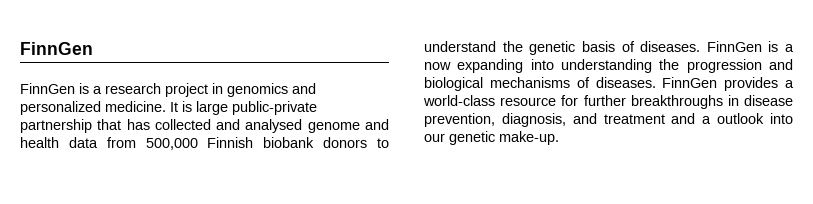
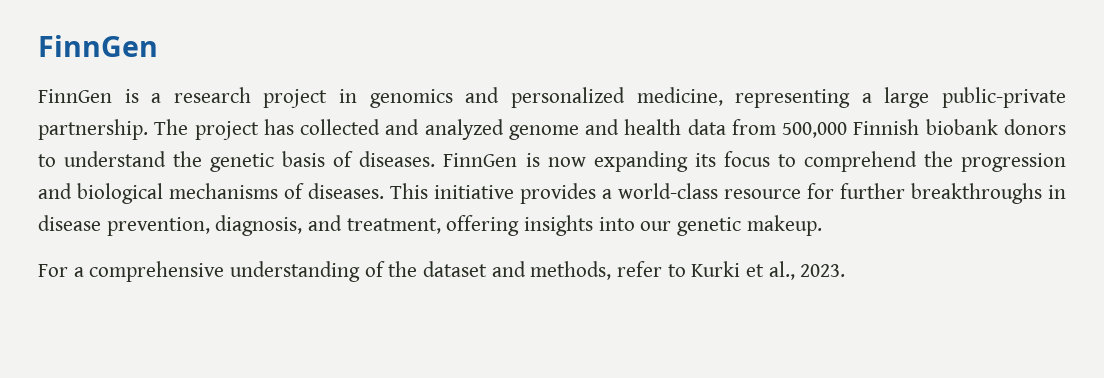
- FinnGen is a research project in genomics and personalized medicine. It is large public-private partnership that has collected and analysed genome and health data from 500,000 Finnish biobank donors to understand the genetic basis of diseases.
+ FinnGen is a research project in genomics and personalized medicine, representing a large public-private partnership. The project has collected and analyzed genome and health data from 500,000 Finnish biobank donors to understand the genetic basis of diseases.
- FinnGen is a now expanding into understanding the progression and biological mechanisms of diseases.
+ FinnGen is now expanding its focus to comprehend the progression and biological mechanisms of diseases.
- FinnGen provides a world-class resource for further breakthroughs in disease prevention, diagnosis, and treatment and a outlook into our genetic make-up.
+ This initiative provides a world-class resource for further breakthroughs in disease prevention, diagnosis, and treatment, offering insights into our genetic makeup.
+ For a comprehensive understanding of the dataset and methods, refer to Kurki et al., 2023.

